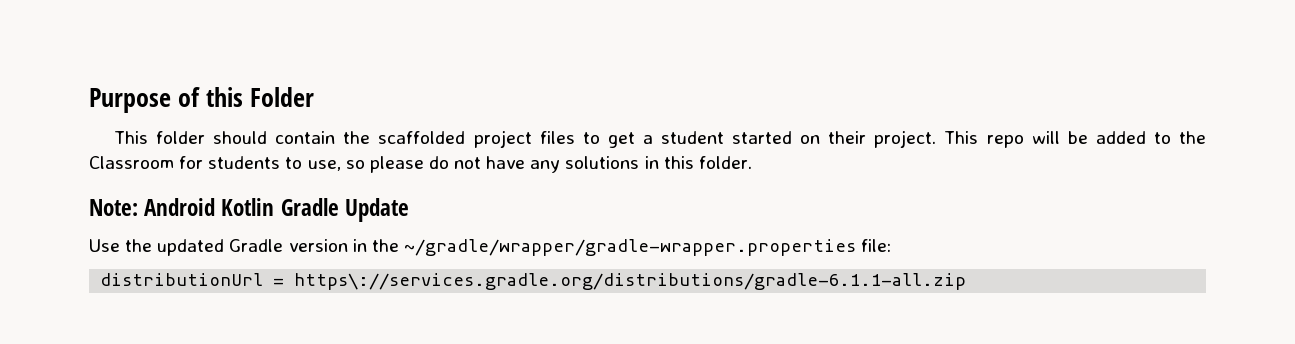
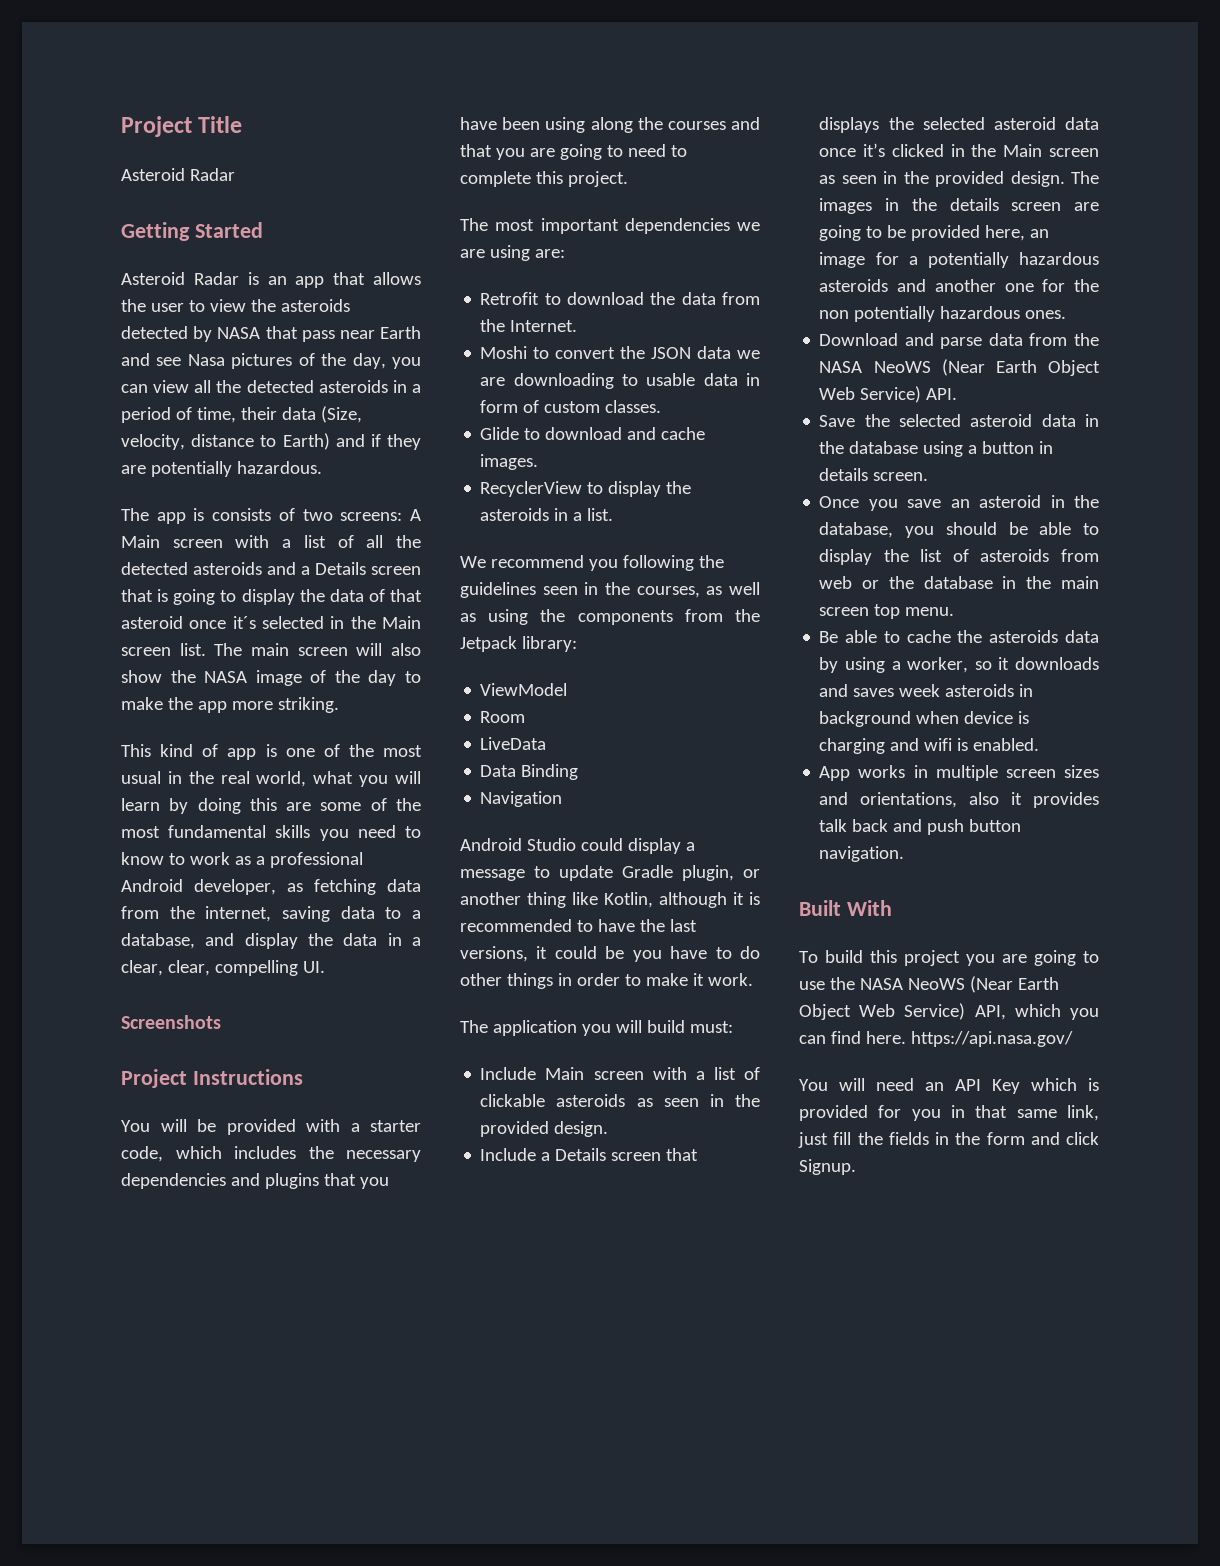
- Purpose of this Folder
- This folder should contain the scaffolded project files to get a student started on their project. This repo will be added to the Classroom for students to use, so please do not have any solutions in this folder.
- Note: Android Kotlin Gradle Update
- Use the updated Gradle version in the ~/gradle/wrapper/gradle-wrapper.properties file:
- distributionUrl = https\://services.gradle.org/distributions/gradle-6.1.1-all.zip
+ Project Title
+ Asteroid Radar
+ Getting Started
+ Asteroid Radar is an app that allows the user to view the asteroids detected by NASA that pass near Earth and see Nasa pictures of the day, you can view all the detected asteroids in a period of time, their data (Size, velocity, distance to Earth) and if they are potentially hazardous.
+ The app is consists of two screens: A Main screen with a list of all the detected asteroids and a Details screen that is going to display the data of that asteroid once it´s selected in the Main screen list. The main screen will also show the NASA image of the day to make the app more striking.
+ This kind of app is one of the most usual in the real world, what you will learn by doing this are some of the most fundamental skills you need to know to work as a professional Android developer, as fetching data from the internet, saving data to a database, and display the data in a clear, clear, compelling UI.
+ Screenshots
+ Project Instructions
+ You will be provided with a starter code, which includes the necessary dependencies and plugins that you have been using along the courses and that you are going to need to complete this project.
+ The most important dependencies we are using are:
+ Retrofit to download the data from the Internet.
+ Moshi to convert the JSON data we are downloading to usable data in form of custom classes.
+ Glide to download and cache images.
+ RecyclerView to display the asteroids in a list.
+ We recommend you following the guidelines seen in the courses, as well as using the components from the Jetpack library:
+ ViewModel
+ Room
+ LiveData
+ Data Binding
+ Navigation
+ Android Studio could display a message to update Gradle plugin, or another thing like Kotlin, although it is recommended to have the last versions, it could be you have to do other things in order to make it work.
+ The application you will build must:
+ Include Main screen with a list of clickable asteroids as seen in the provided design.
+ Include a Details screen that displays the selected asteroid data once it’s clicked in the Main screen as seen in the provided design. The images in the details screen are going to be provided here, an image for a potentially hazardous asteroids and another one for the non potentially hazardous ones.
+ Download and parse data from the NASA NeoWS (Near Earth Object Web Service) API.
+ Save the selected asteroid data in the database using a button in details screen.
+ Once you save an asteroid in the database, you should be able to display the list of asteroids from web or the database in the main screen top menu.
+ Be able to cache the asteroids data by using a worker, so it downloads and saves week asteroids in background when device is charging and wifi is enabled.
+ App works in multiple screen sizes and orientations, also it provides talk back and push button navigation.
+ Built With
+ To build this project you are going to use the NASA NeoWS (Near Earth Object Web Service) API, which you can find here. https://api.nasa.gov/
+ You will need an API Key which is provided for you in that same link, just fill the fields in the form and click Signup.

